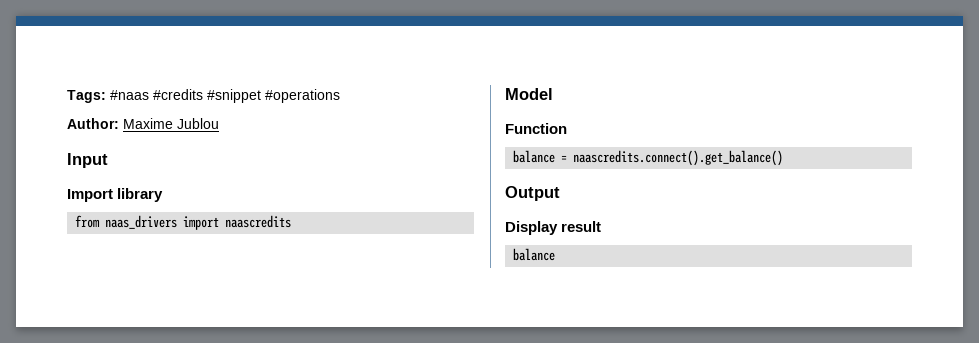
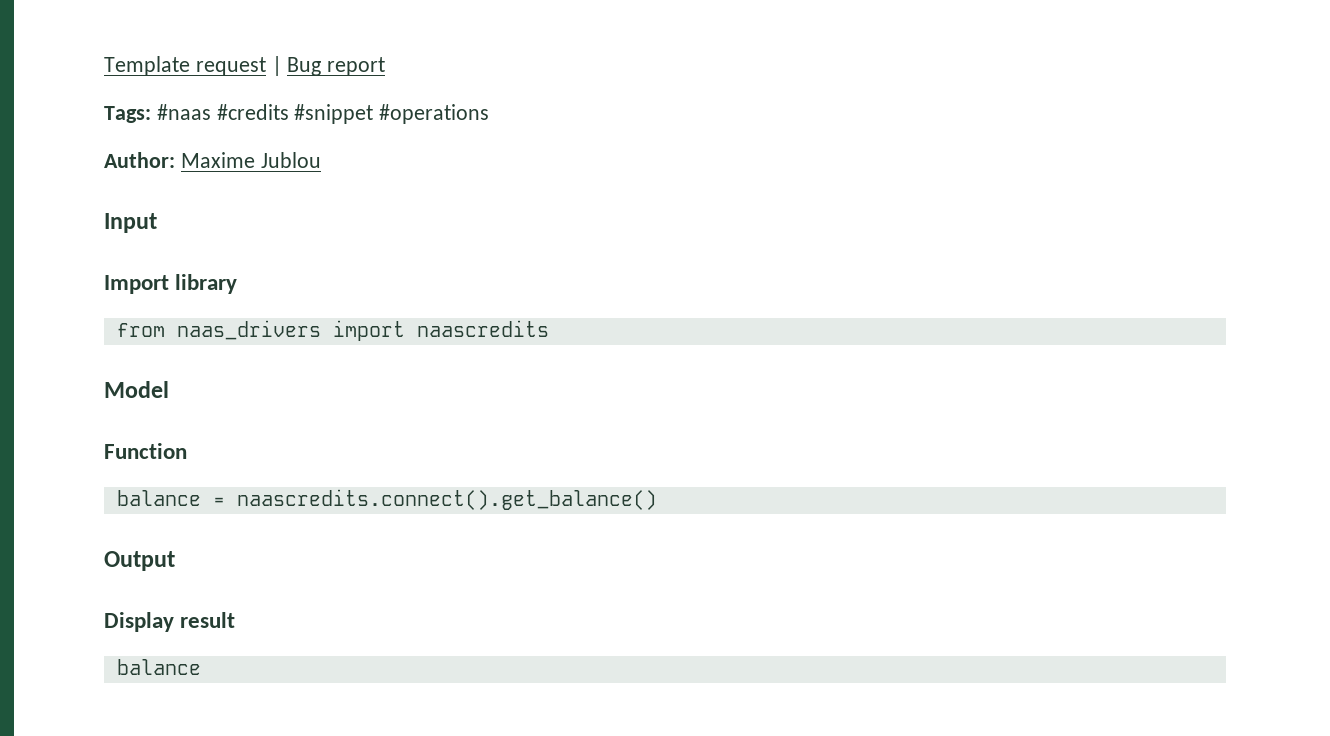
+ Template request | Bug report

